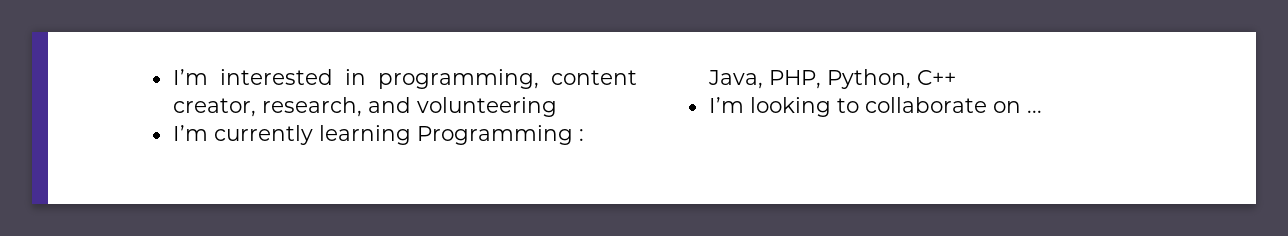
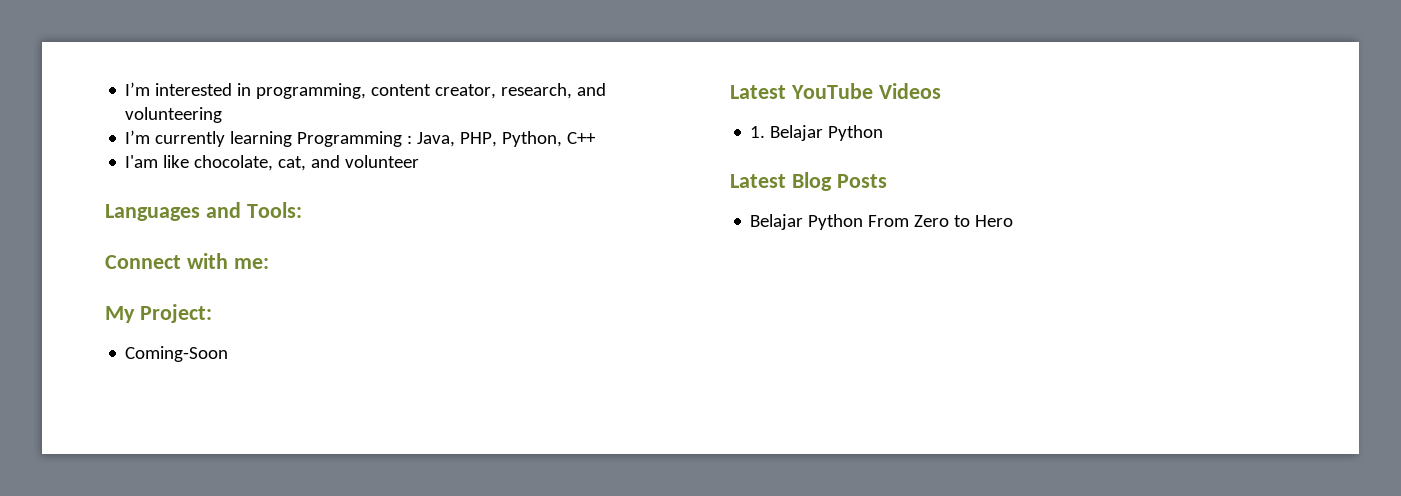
- I’m looking to collaborate on ...
+ I'am like chocolate, cat, and volunteer
+ Languages and Tools:
+ Connect with me:
+ My Project:
+ Coming-Soon
+ Latest YouTube Videos
+ 1. Belajar Python
+ Latest Blog Posts
+ Belajar Python From Zero to Hero

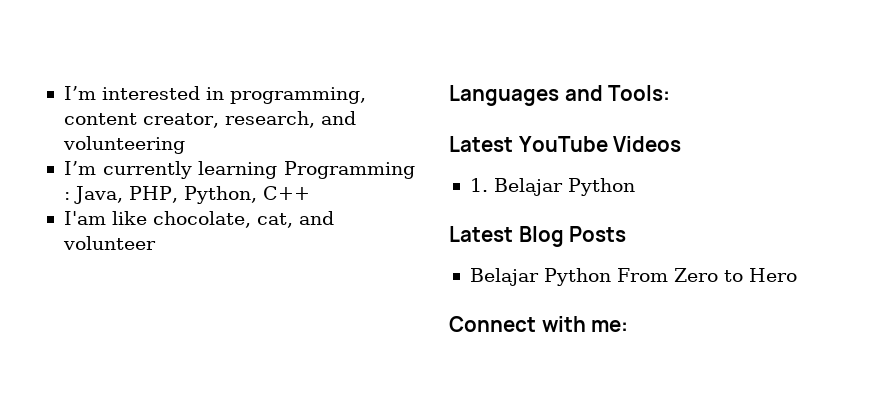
- Connect with me:
- My Project:
- Coming-Soon
+ Connect with me:

